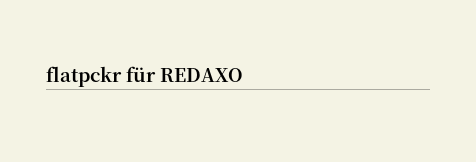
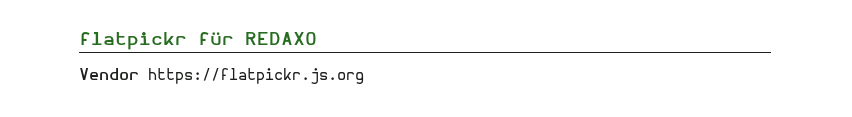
- flatpckr für REDAXO
+ flatpickr für REDAXO
+ Vendor https://flatpickr.js.org

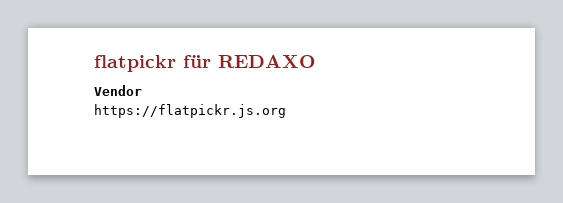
- Vendor https://flatpickr.js.org
+ Vendor
+ https://flatpickr.js.org

